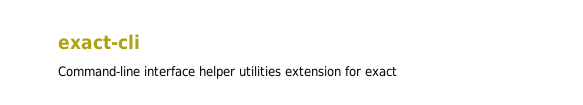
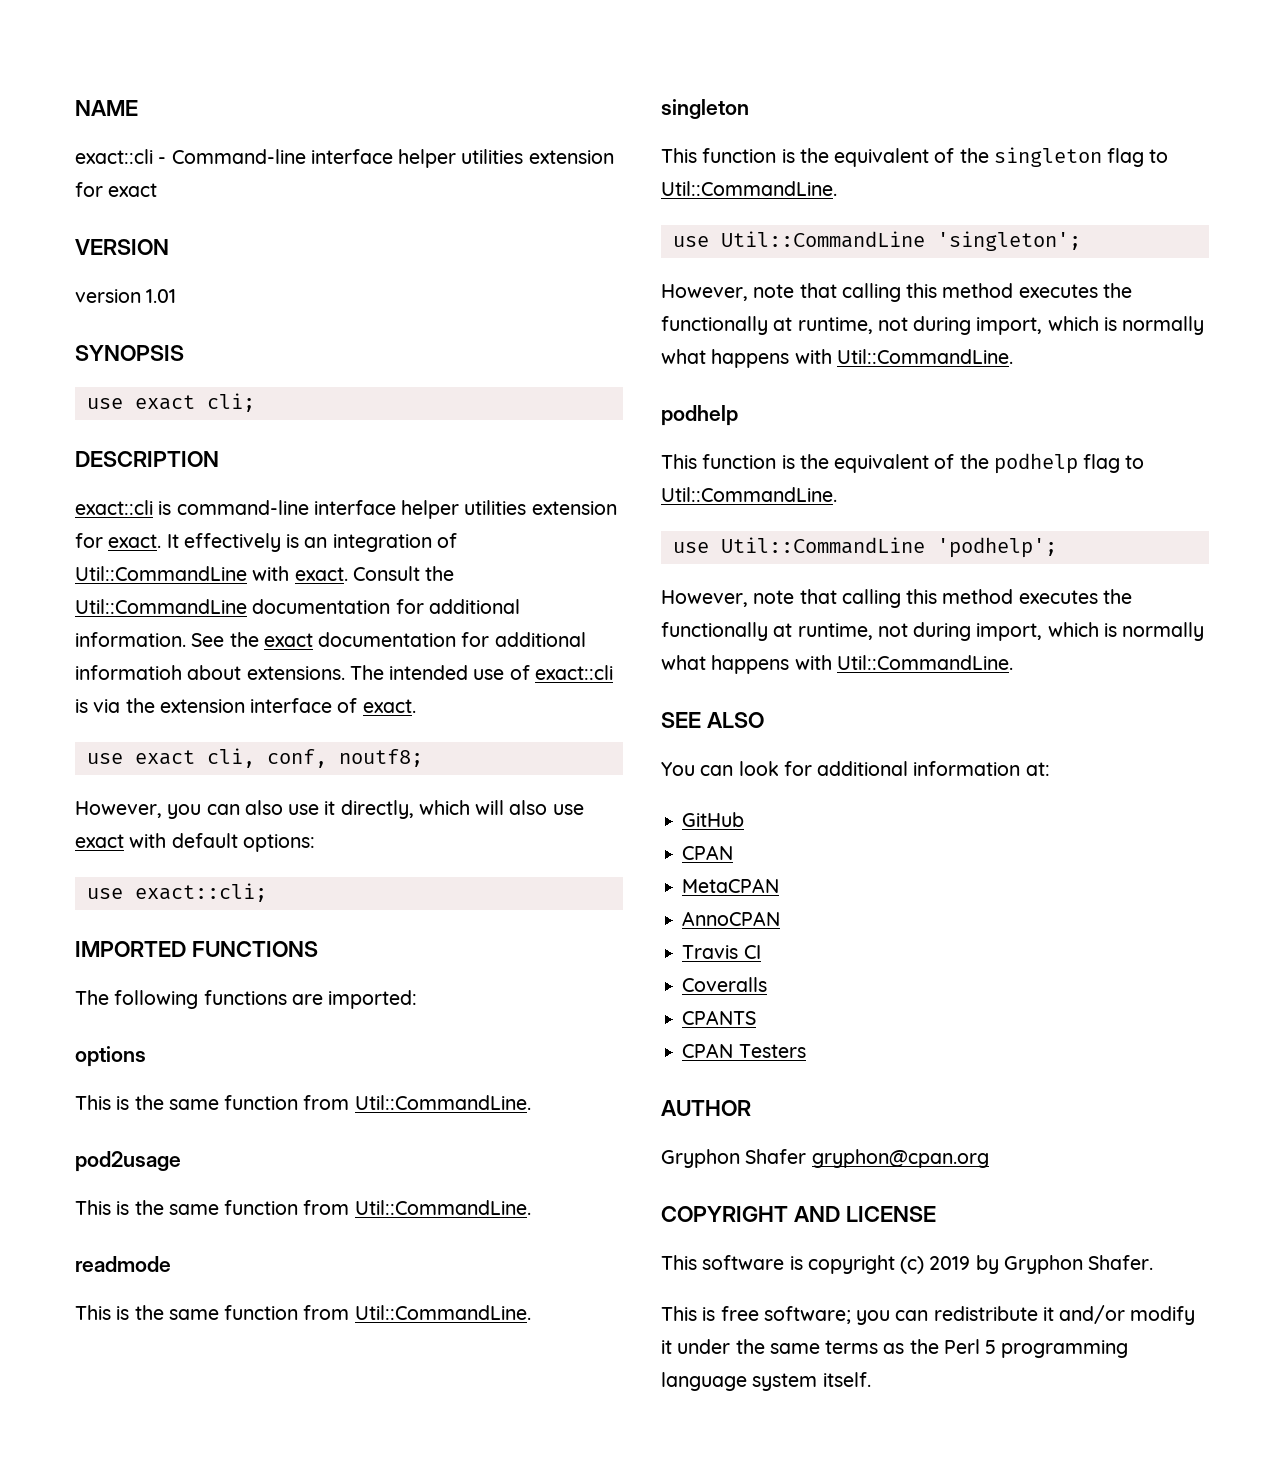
- exact-cli
- Command-line interface helper utilities extension for exact
+ NAME
+ exact::cli - Command-line interface helper utilities extension for exact
+ VERSION
+ version 1.01
+ SYNOPSIS
+ use exact cli;
+ DESCRIPTION
+ exact::cli is command-line interface helper utilities extension for exact. It effectively is an integration of Util::CommandLine with exact. Consult the Util::CommandLine documentation for additional information. See the exact documentation for additional informatioh about extensions. The intended use of exact::cli is via the extension interface of exact.
+ use exact cli, conf, noutf8;
+ However, you can also use it directly, which will also use exact with default options:
+ use exact::cli;
+ IMPORTED FUNCTIONS
+ The following functions are imported:
+ options
+ This is the same function from Util::CommandLine.
+ pod2usage
+ This is the same function from Util::CommandLine.
+ readmode
+ This is the same function from Util::CommandLine.
+ singleton
+ This function is the equivalent of the singleton flag to Util::CommandLine.
+ use Util::CommandLine 'singleton';
+ However, note that calling this method executes the functionally at runtime, not during import, which is normally what happens with Util::CommandLine.
+ podhelp
+ This function is the equivalent of the podhelp flag to Util::CommandLine.
+ use Util::CommandLine 'podhelp';
+ However, note that calling this method executes the functionally at runtime, not during import, which is normally what happens with Util::CommandLine.
+ SEE ALSO
+ You can look for additional information at:
+ GitHub
+ CPAN
+ MetaCPAN
+ AnnoCPAN
+ Travis CI
+ Coveralls
+ CPANTS
+ CPAN Testers
+ AUTHOR
+ Gryphon Shafer gryphon@cpan.org
+ COPYRIGHT AND LICENSE
+ This software is copyright (c) 2019 by Gryphon Shafer.
+ This is free software; you can redistribute it and/or modify it under the same terms as the Perl 5 programming language system itself.

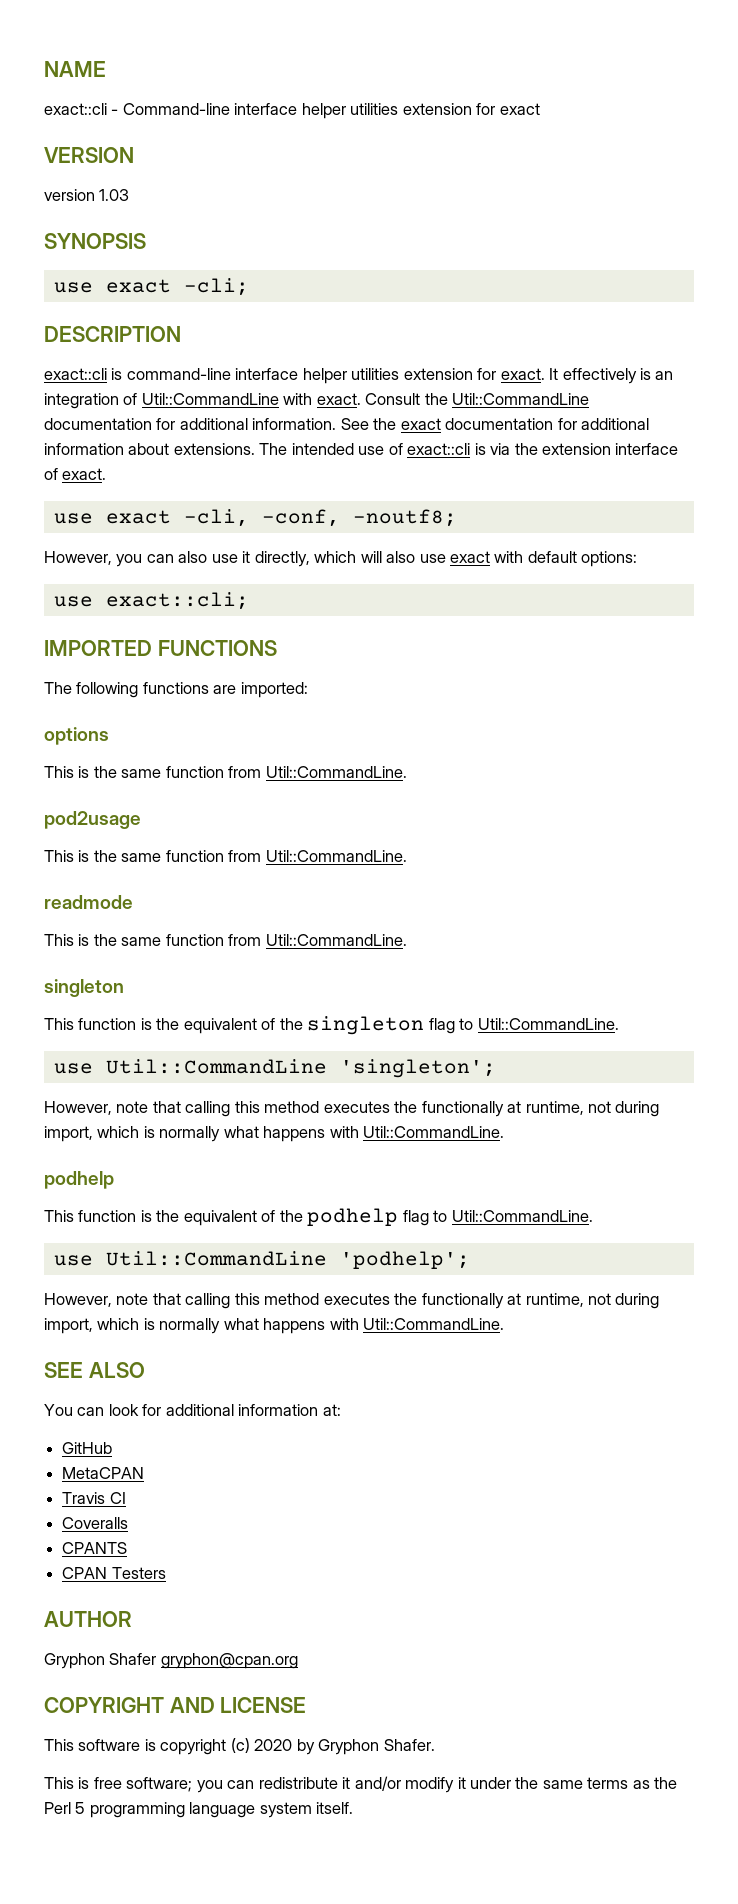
- version 1.01
+ version 1.03
- use exact cli;
+ use exact -cli;
- See the exact documentation for additional informatioh about extensions.
+ See the exact documentation for additional information about extensions.
- use exact cli, conf, noutf8;
+ use exact -cli, -conf, -noutf8;
  GitHub
- CPAN
- AnnoCPAN
- This software is copyright (c) 2019 by Gryphon Shafer.
+ This software is copyright (c) 2020 by Gryphon Shafer.

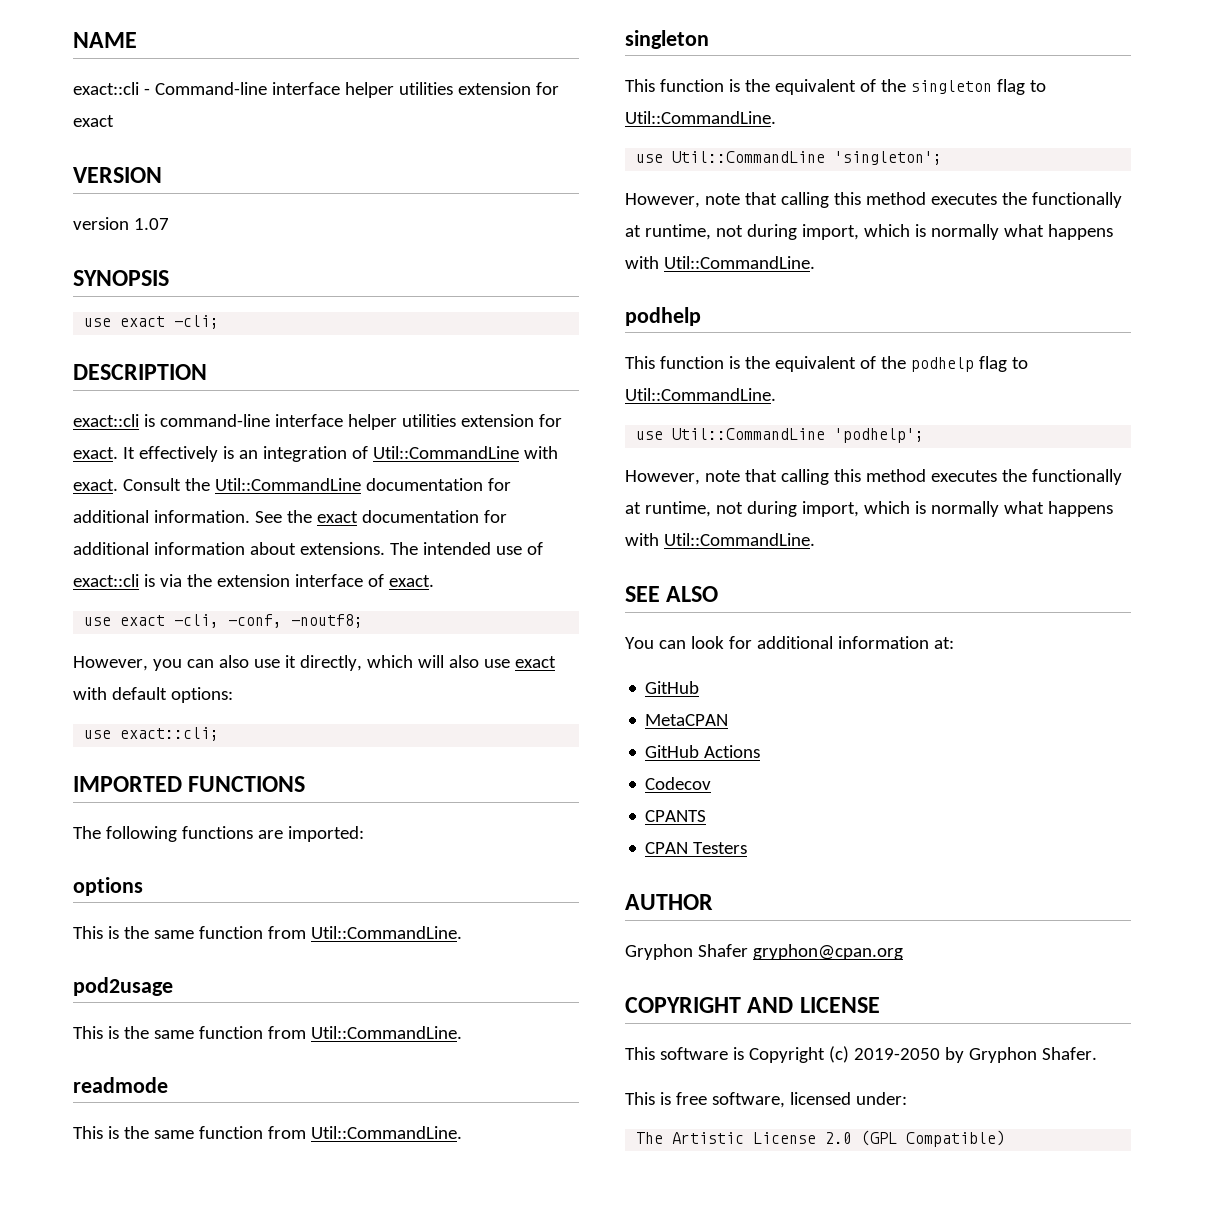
- version 1.03
+ version 1.07
- Travis CI
- Coveralls
+ GitHub Actions
+ Codecov
- This software is copyright (c) 2020 by Gryphon Shafer.
+ This software is Copyright (c) 2019-2050 by Gryphon Shafer.
- This is free software; you can redistribute it and/or modify it under the same terms as the Perl 5 programming language system itself.
+ This is free software, licensed under:
+ The Artistic License 2.0 (GPL Compatible)

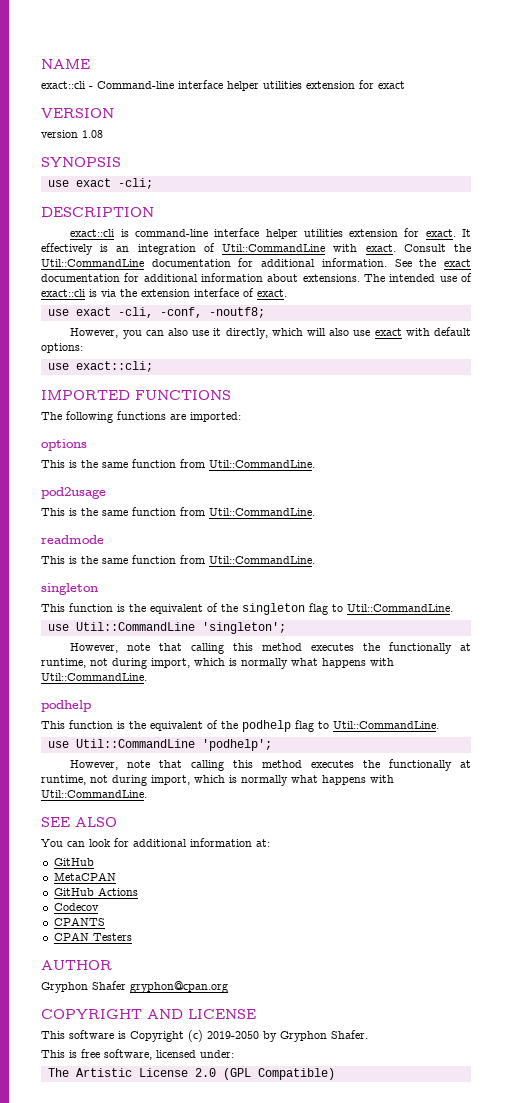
- version 1.07
+ version 1.08

